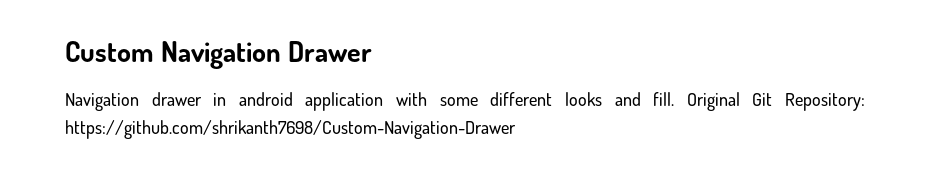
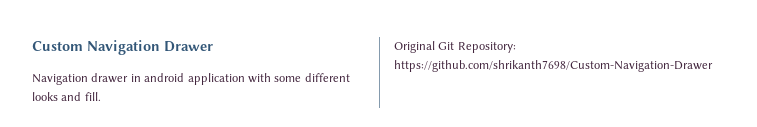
- Navigation drawer in android application with some different looks and fill. Original Git Repository: https://github.com/shrikanth7698/Custom-Navigation-Drawer
+ Navigation drawer in android application with some different looks and fill.
+ Original Git Repository: https://github.com/shrikanth7698/Custom-Navigation-Drawer

